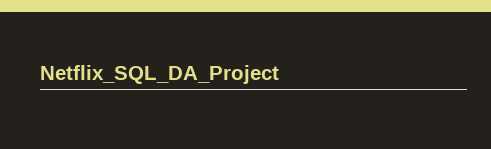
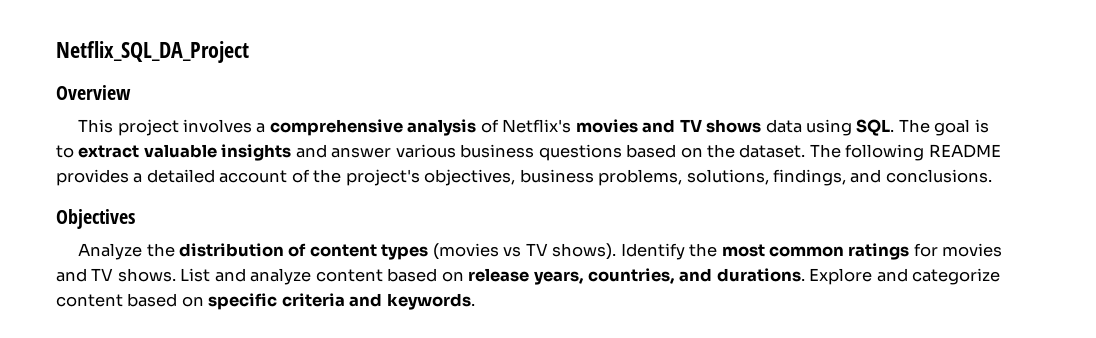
+ Overview
+ This project involves a comprehensive analysis of Netflix's movies and TV shows data using SQL. The goal is to extract valuable insights and answer various business questions based on the dataset. The following README provides a detailed account of the project's objectives, business problems, solutions, findings, and conclusions.
+ Objectives
+ Analyze the distribution of content types (movies vs TV shows). Identify the most common ratings for movies and TV shows. List and analyze content based on release years, countries, and durations. Explore and categorize content based on specific criteria and keywords.

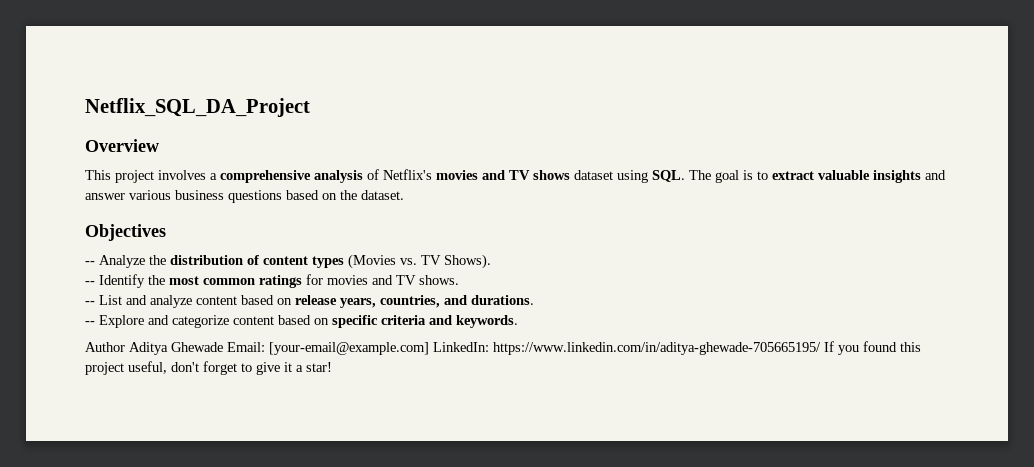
- This project involves a comprehensive analysis of Netflix's movies and TV shows data using SQL. The goal is to extract valuable insights and answer various business questions based on the dataset. The following README provides a detailed account of the project's objectives, business problems, solutions, findings, and conclusions.
+ This project involves a comprehensive analysis of Netflix's movies and TV shows dataset using SQL. The goal is to extract valuable insights and answer various business questions based on the dataset.
- Analyze the distribution of content types (movies vs TV shows). Identify the most common ratings for movies and TV shows. List and analyze content based on release years, countries, and durations. Explore and categorize content based on specific criteria and keywords.
+ -- Analyze the distribution of content types (Movies vs. TV Shows).
+ -- Identify the most common ratings for movies and TV shows.
+ -- List and analyze content based on release years, countries, and durations.
+ -- Explore and categorize content based on specific criteria and keywords.
+ Author Aditya Ghewade Email: [your-email@example.com] LinkedIn: https://www.linkedin.com/in/aditya-ghewade-705665195/ If you found this project useful, don't forget to give it a star!

